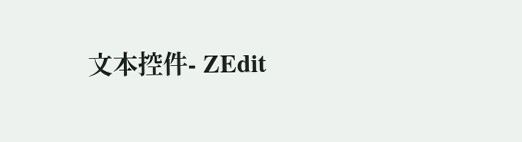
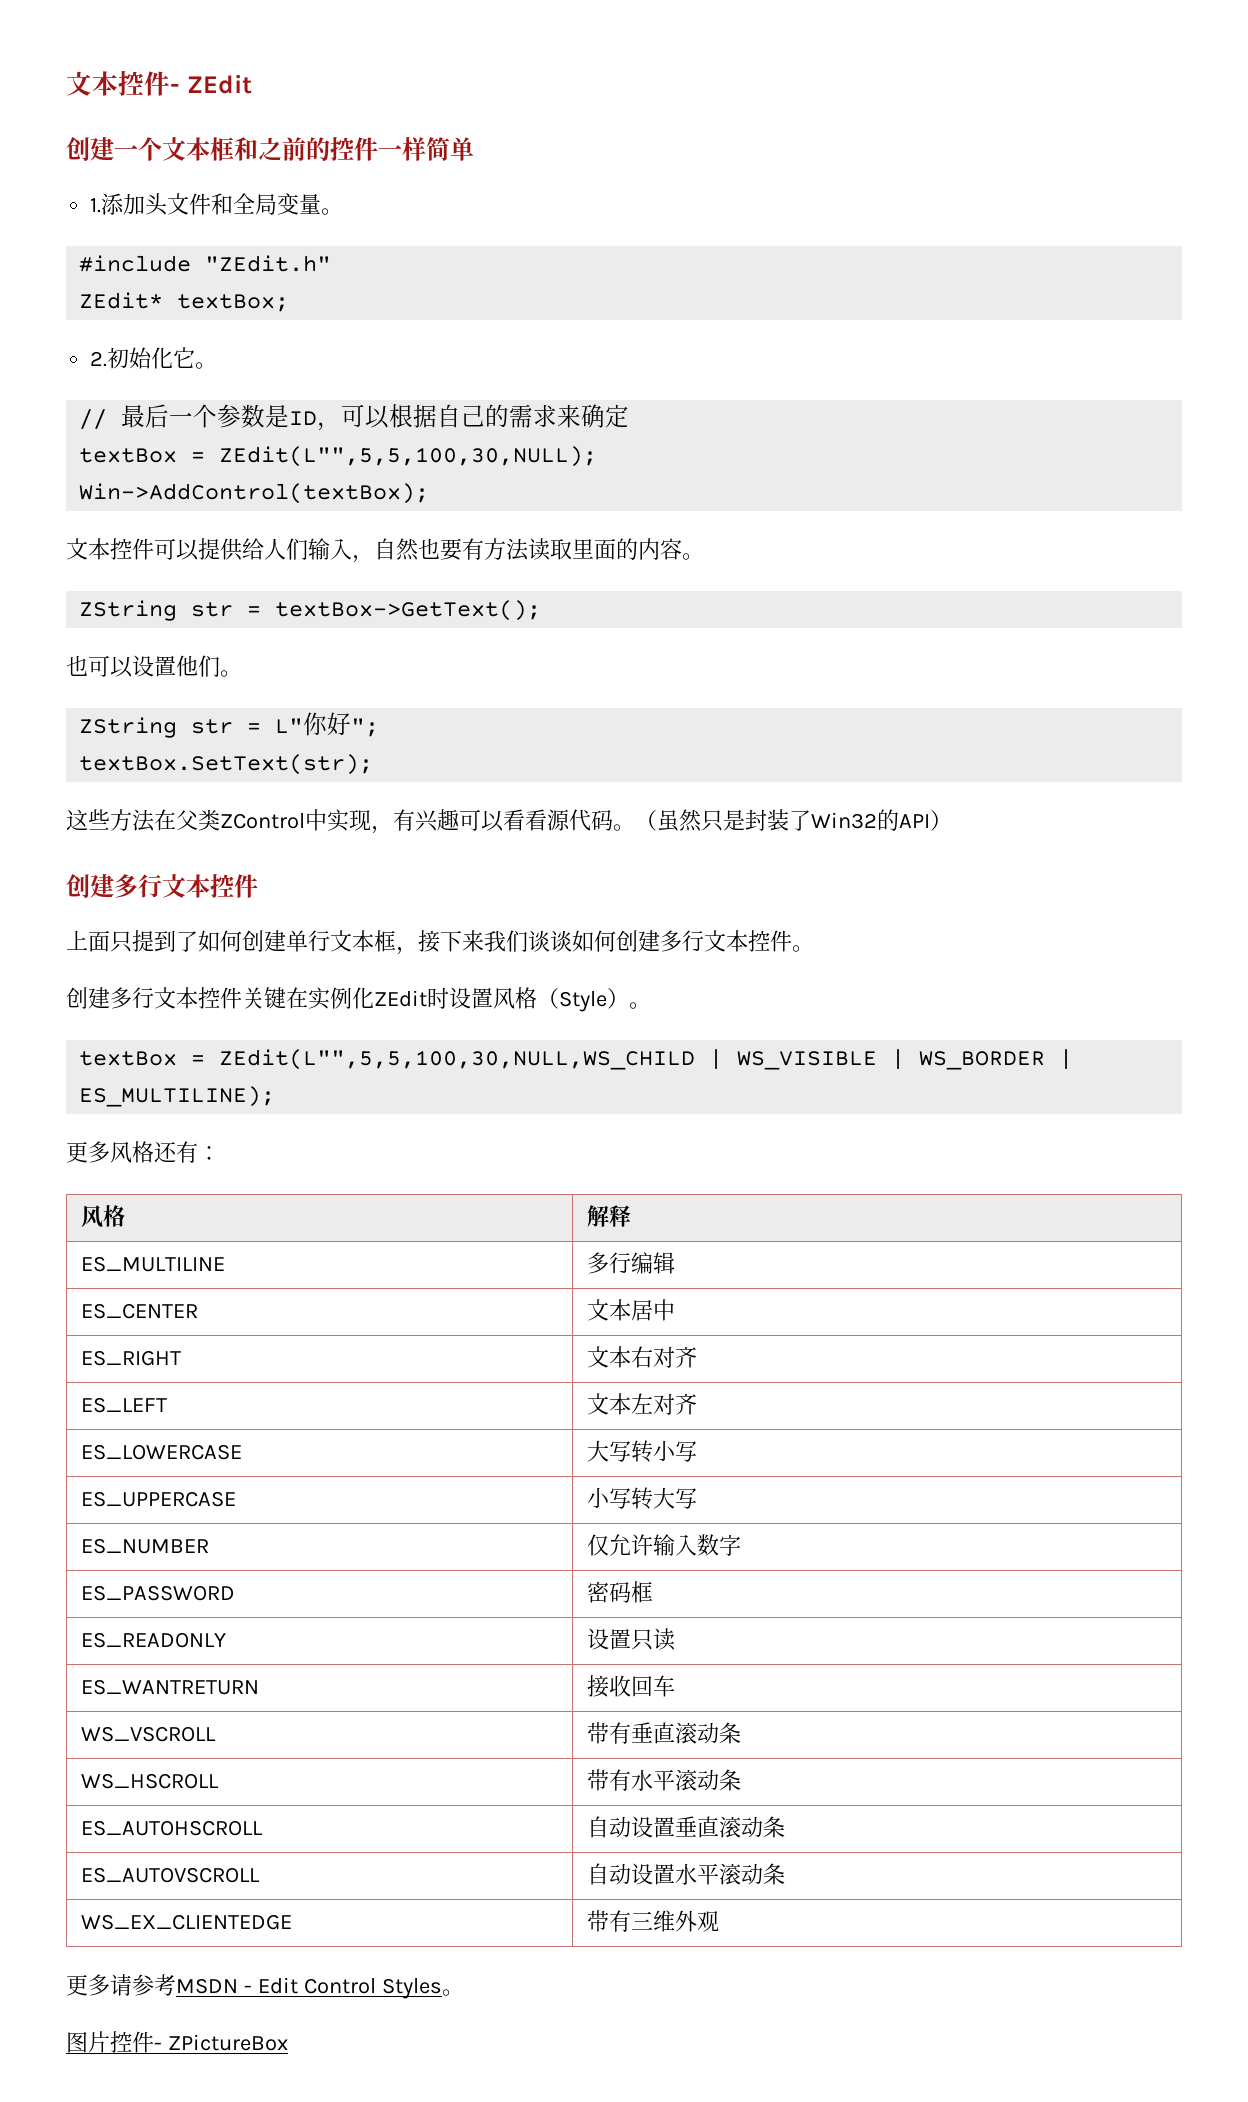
+ 创建一个文本框和之前的控件一样简单
+ 1.添加头文件和全局变量。
+ #include "ZEdit.h"
+ ZEdit* textBox;
+ 2.初始化它。
+ // 最后一个参数是ID，可以根据自己的需求来确定
+ textBox = ZEdit(L"",5,5,100,30,NULL);
+ Win->AddControl(textBox);
+ 文本控件可以提供给人们输入，自然也要有方法读取里面的内容。
+ ZString str = textBox->GetText();
+ 也可以设置他们。
+ ZString str = L"你好";
+ textBox.SetText(str);
+ 这些方法在父类ZControl中实现，有兴趣可以看看源代码。（虽然只是封装了Win32的API）
+ 创建多行文本控件
+ 上面只提到了如何创建单行文本框，接下来我们谈谈如何创建多行文本控件。
+ 创建多行文本控件关键在实例化ZEdit时设置风格（Style）。
+ textBox = ZEdit(L"",5,5,100,30,NULL,WS_CHILD | WS_VISIBLE | WS_BORDER | ES_MULTILINE);
+ 更多风格还有：
+ 风格 | 解释
+ ES_MULTILINE | 多行编辑
+ ES_CENTER | 文本居中
+ ES_RIGHT | 文本右对齐
+ ES_LEFT | 文本左对齐
+ ES_LOWERCASE | 大写转小写
+ ES_UPPERCASE | 小写转大写
+ ES_NUMBER | 仅允许输入数字
+ ES_PASSWORD | 密码框
+ ES_READONLY | 设置只读
+ ES_WANTRETURN | 接收回车
+ WS_VSCROLL | 带有垂直滚动条
+ WS_HSCROLL | 带有水平滚动条
+ ES_AUTOHSCROLL | 自动设置垂直滚动条
+ ES_AUTOVSCROLL | 自动设置水平滚动条
+ WS_EX_CLIENTEDGE | 带有三维外观
+ 更多请参考MSDN - Edit Control Styles。
+ 图片控件- ZPictureBox

